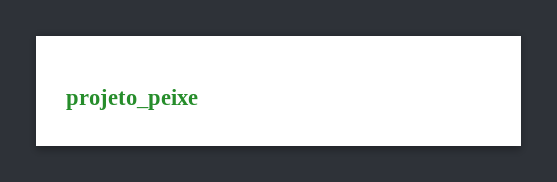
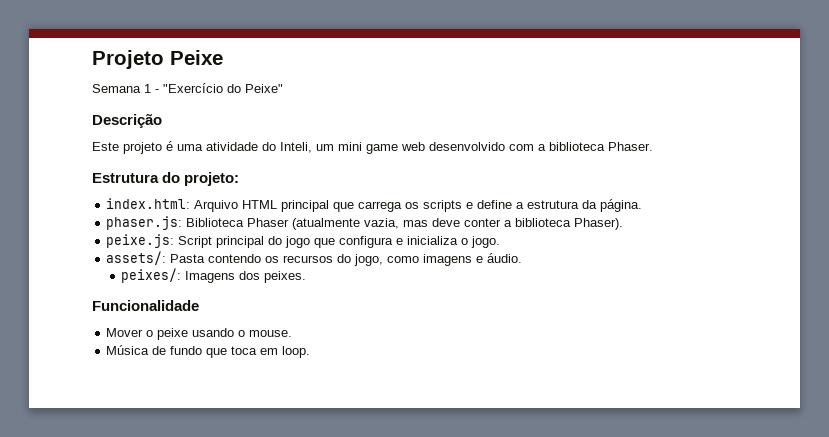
- projeto_peixe
+ Projeto Peixe
+ Semana 1 - "Exercício do Peixe"
+ Descrição
+ Este projeto é uma atividade do Inteli, um mini game web desenvolvido com a biblioteca Phaser.
+ Estrutura do projeto:
+ index.html: Arquivo HTML principal que carrega os scripts e define a estrutura da página.
+ phaser.js: Biblioteca Phaser (atualmente vazia, mas deve conter a biblioteca Phaser).
+ peixe.js: Script principal do jogo que configura e inicializa o jogo.
+ assets/: Pasta contendo os recursos do jogo, como imagens e áudio.
+ peixes/: Imagens dos peixes.
+ Funcionalidade
+ Mover o peixe usando o mouse.
+ Música de fundo que toca em loop.

